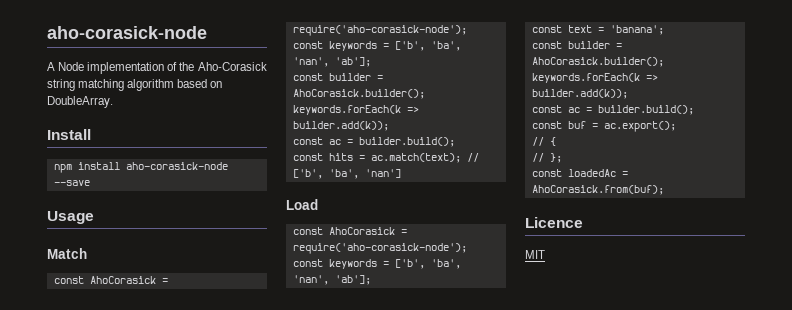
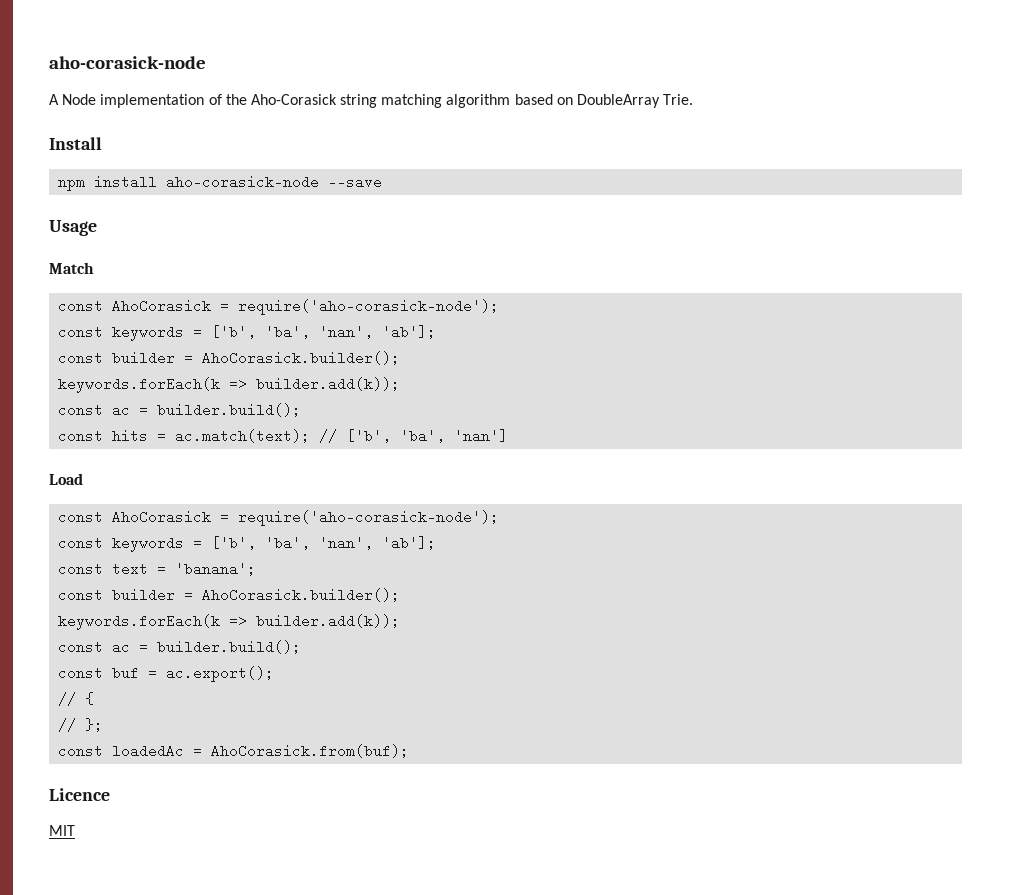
- A Node implementation of the Aho-Corasick string matching algorithm based on DoubleArray.
+ A Node implementation of the Aho-Corasick string matching algorithm based on DoubleArray Trie.

